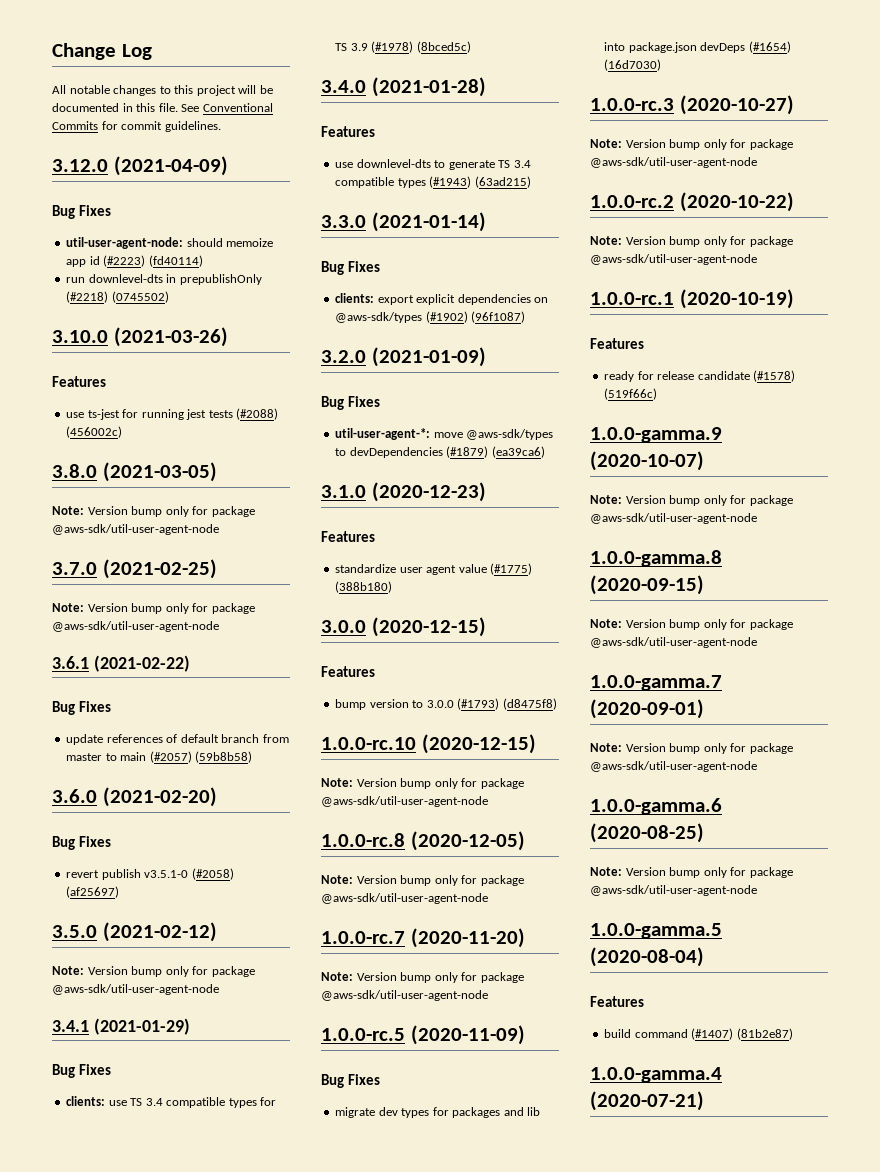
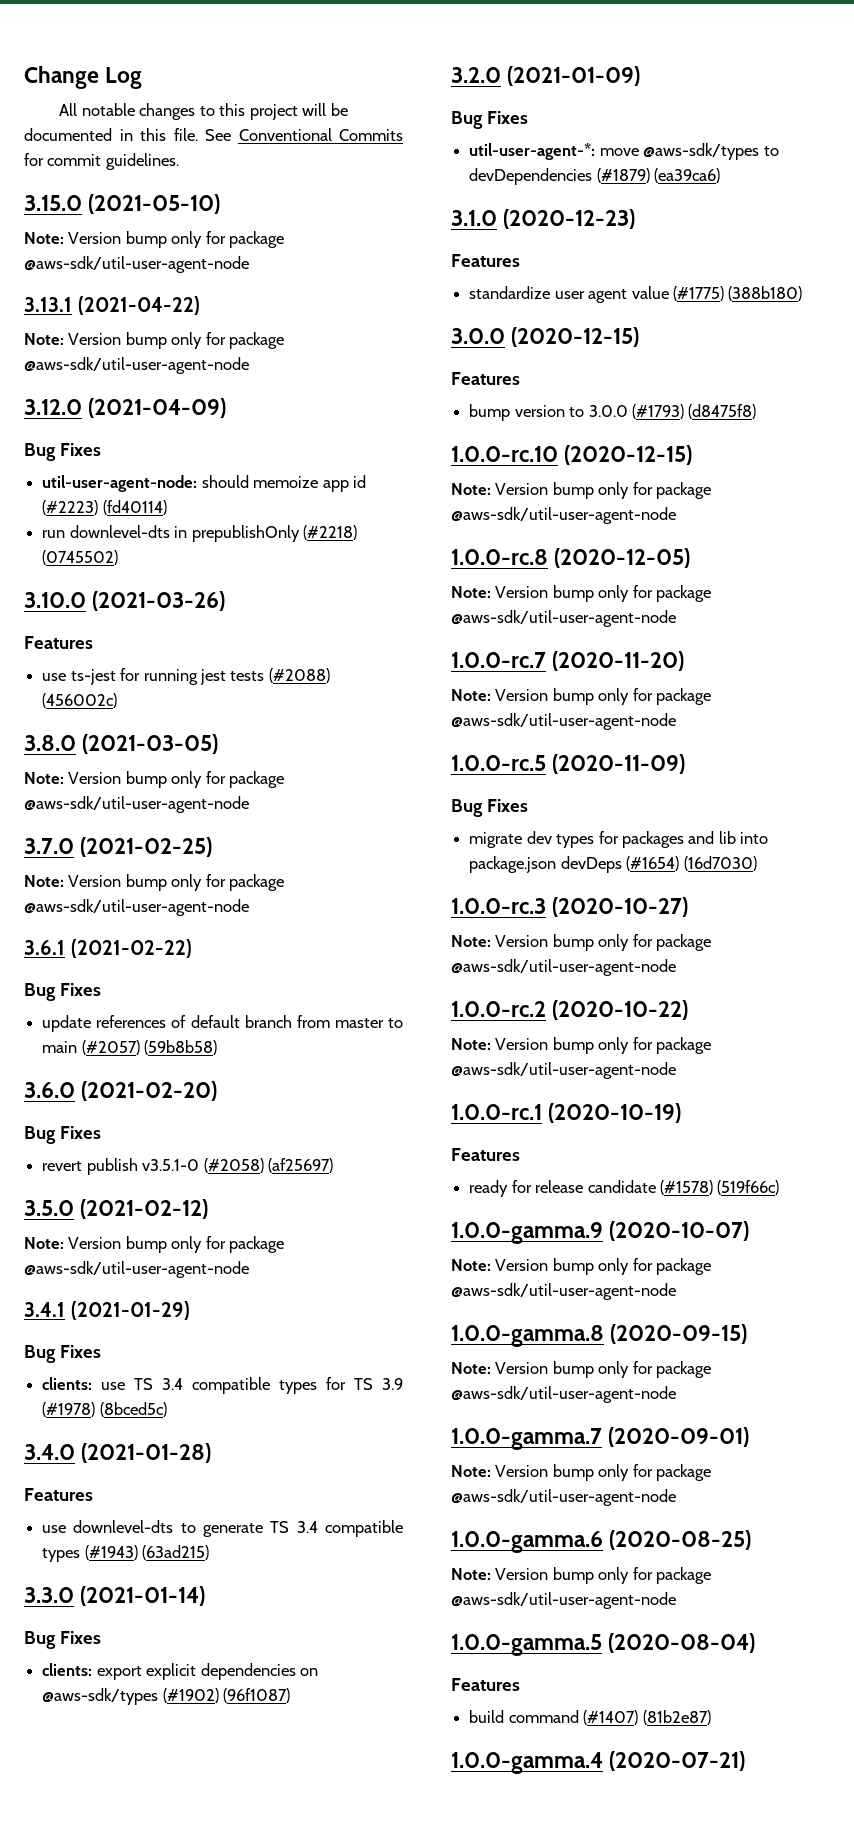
+ 3.15.0 (2021-05-10)
+ Note: Version bump only for package @aws-sdk/util-user-agent-node
+ 3.13.1 (2021-04-22)
+ Note: Version bump only for package @aws-sdk/util-user-agent-node

